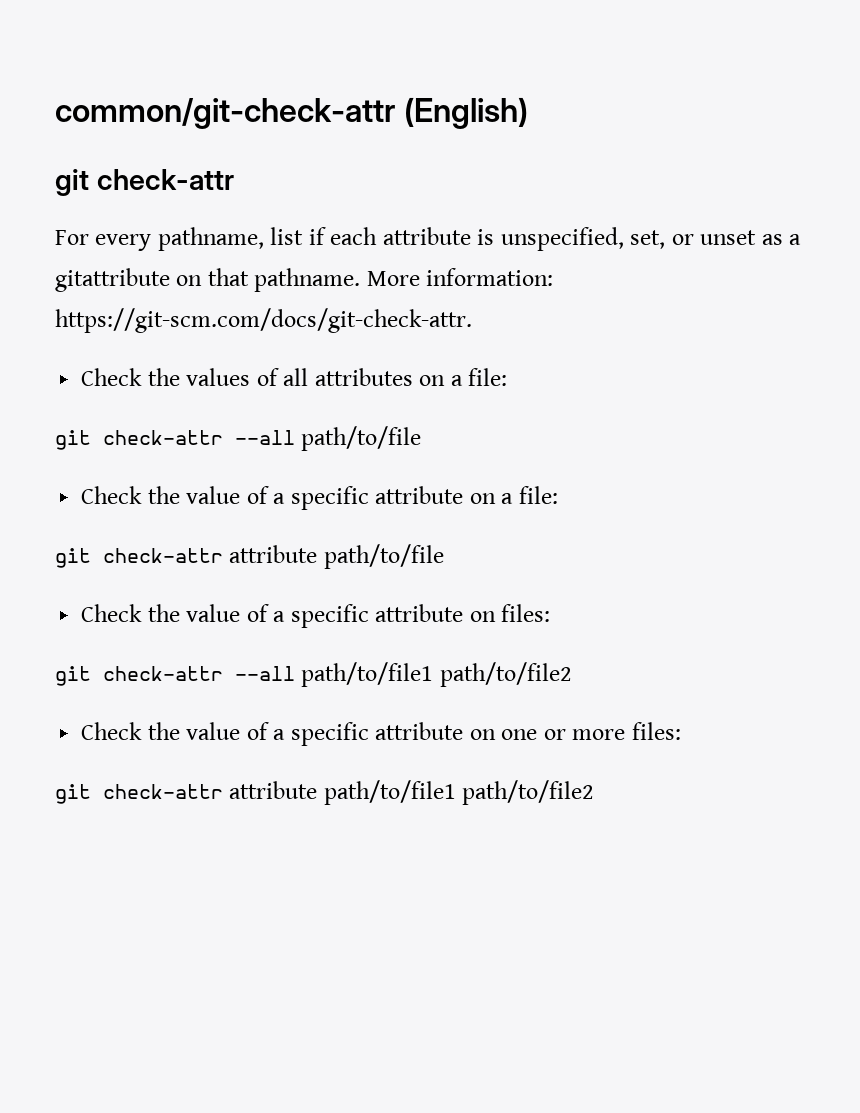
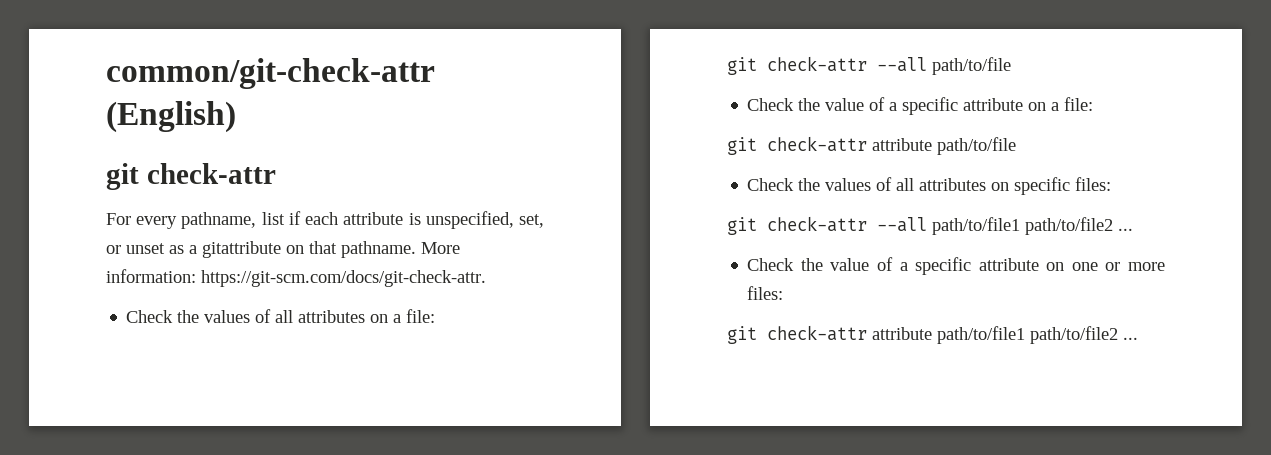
- Check the value of a specific attribute on files:
+ Check the values of all attributes on specific files:
- git check-attr --all path/to/file1 path/to/file2
+ git check-attr --all path/to/file1 path/to/file2 ...
- git check-attr attribute path/to/file1 path/to/file2
+ git check-attr attribute path/to/file1 path/to/file2 ...

